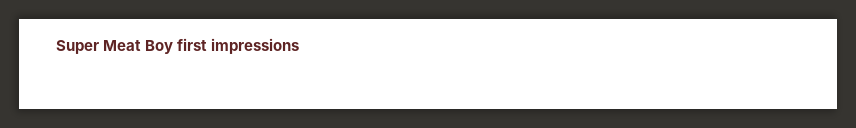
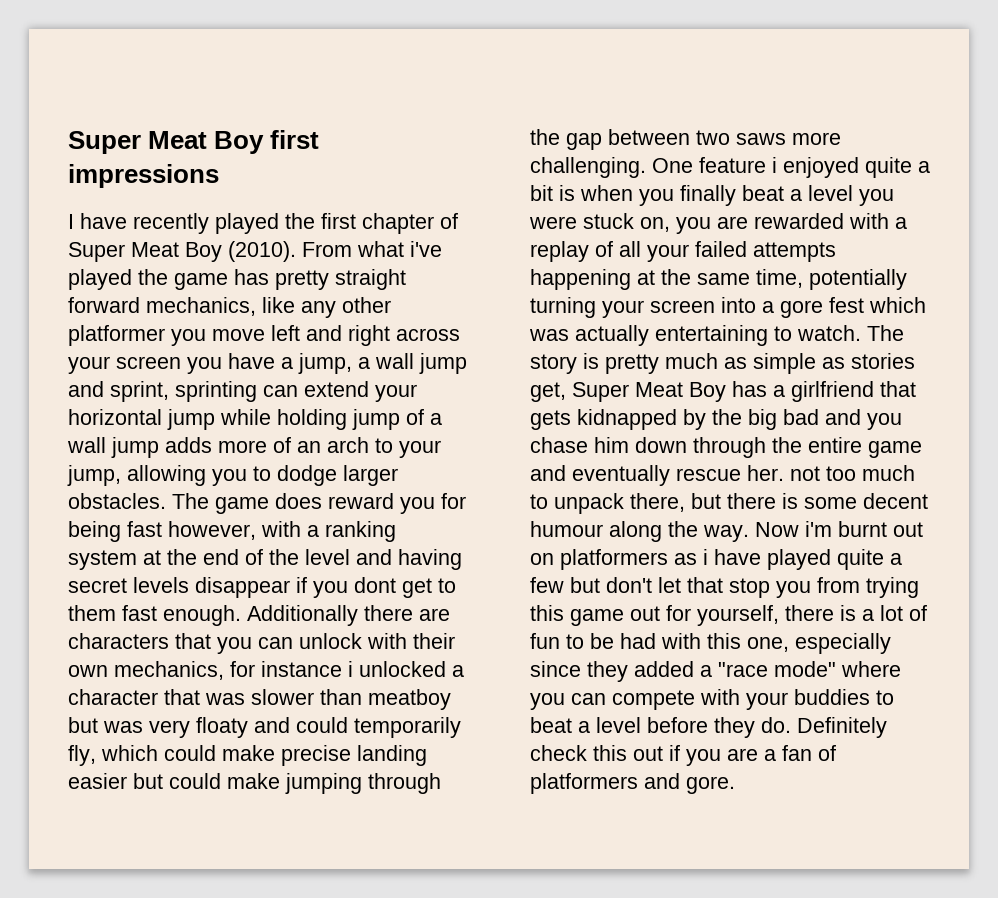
+ I have recently played the first chapter of Super Meat Boy (2010). From what i've played the game has pretty straight forward mechanics, like any other platformer you move left and right across your screen you have a jump, a wall jump and sprint, sprinting can extend your horizontal jump while holding jump of a wall jump adds more of an arch to your jump, allowing you to dodge larger obstacles. The game does reward you for being fast however, with a ranking system at the end of the level and having secret levels disappear if you dont get to them fast enough. Additionally there are characters that you can unlock with their own mechanics, for instance i unlocked a character that was slower than meatboy but was very floaty and could temporarily fly, which could make precise landing easier but could make jumping through the gap between two saws more challenging. One feature i enjoyed quite a bit is when you finally beat a level you were stuck on, you are rewarded with a replay of all your failed attempts happening at the same time, potentially turning your screen into a gore fest which was actually entertaining to watch. The story is pretty much as simple as stories get, Super Meat Boy has a girlfriend that gets kidnapped by the big bad and you chase him down through the entire game and eventually rescue her. not too much to unpack there, but there is some decent humour along the way. Now i'm burnt out on platformers as i have played quite a few but don't let that stop you from trying this game out for yourself, there is a lot of fun to be had with this one, especially since they added a "race mode" where you can compete with your buddies to beat a level before they do. Definitely check this out if you are a fan of platformers and gore.

